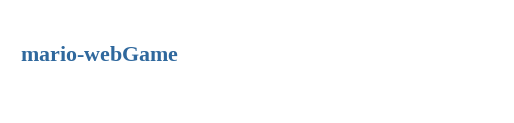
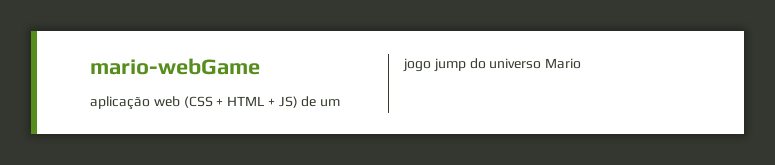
+ aplicação web (CSS + HTML + JS) de um jogo jump do universo Mario

